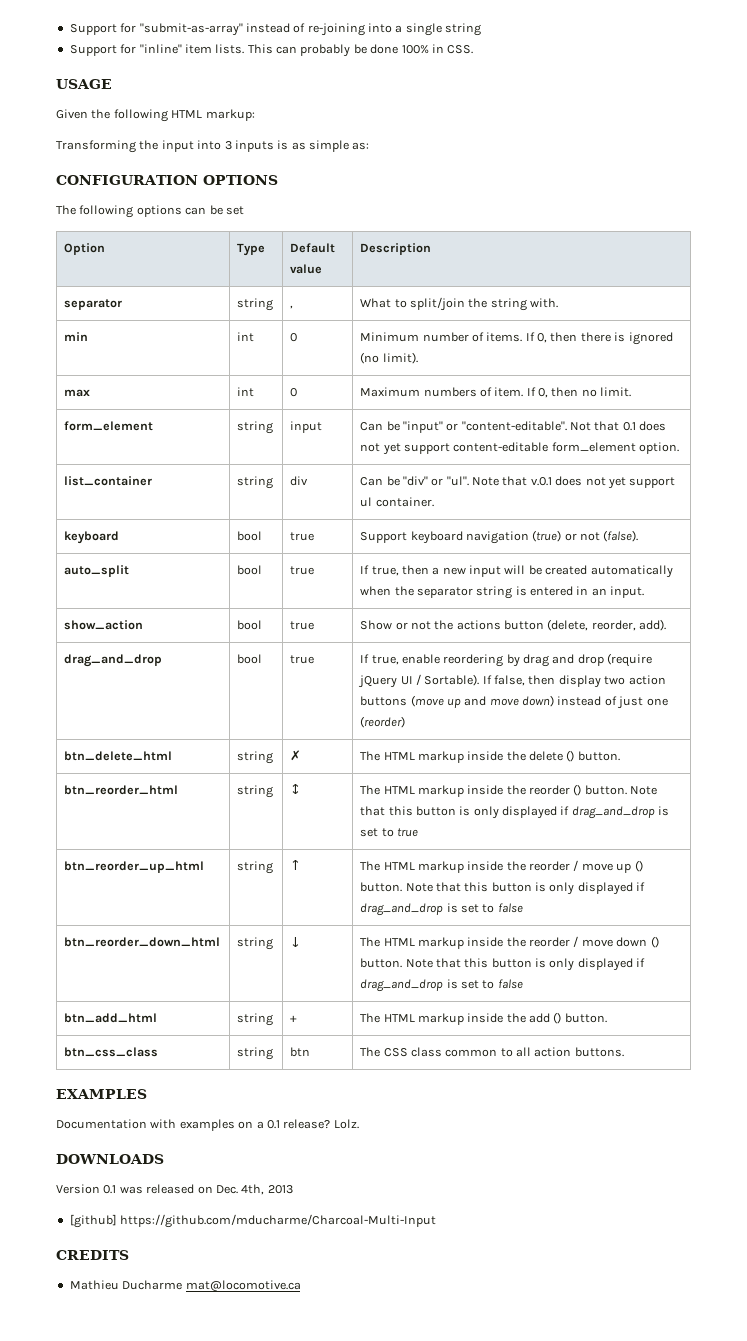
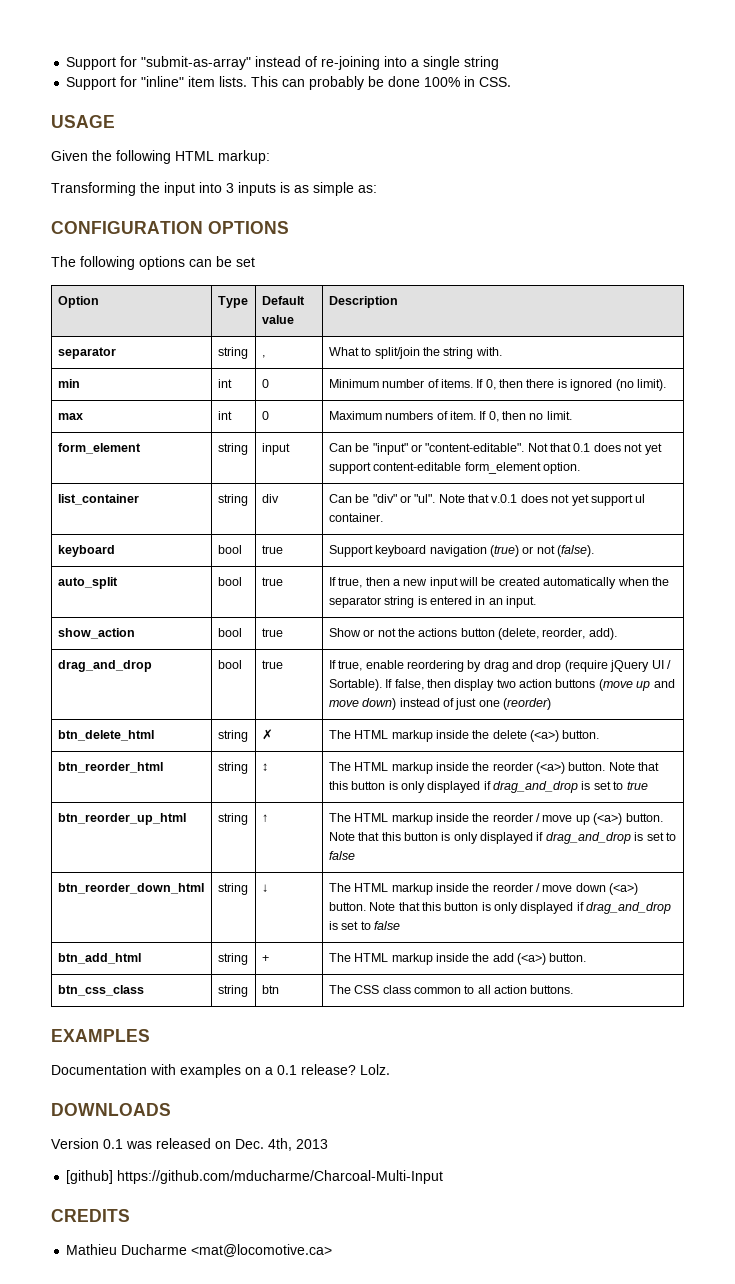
- btn_delete_html | string | ✗ | The HTML markup inside the delete () button.
+ btn_delete_html | string | ✗ | The HTML markup inside the delete (<a>) button.
- btn_reorder_html | string | ↕ | The HTML markup inside the reorder () button. Note that this button is only displayed if drag_and_drop is set to true
+ btn_reorder_html | string | ↕ | The HTML markup inside the reorder (<a>) button. Note that this button is only displayed if drag_and_drop is set to true
- btn_reorder_up_html | string | ↑ | The HTML markup inside the reorder / move up () button. Note that this button is only displayed if drag_and_drop is set to false
+ btn_reorder_up_html | string | ↑ | The HTML markup inside the reorder / move up (<a>) button. Note that this button is only displayed if drag_and_drop is set to false
- btn_reorder_down_html | string | ↓ | The HTML markup inside the reorder / move down () button. Note that this button is only displayed if drag_and_drop is set to false
+ btn_reorder_down_html | string | ↓ | The HTML markup inside the reorder / move down (<a>) button. Note that this button is only displayed if drag_and_drop is set to false
- btn_add_html | string | + | The HTML markup inside the add () button.
+ btn_add_html | string | + | The HTML markup inside the add (<a>) button.
- Mathieu Ducharme mat@locomotive.ca
+ Mathieu Ducharme <mat@locomotive.ca>

